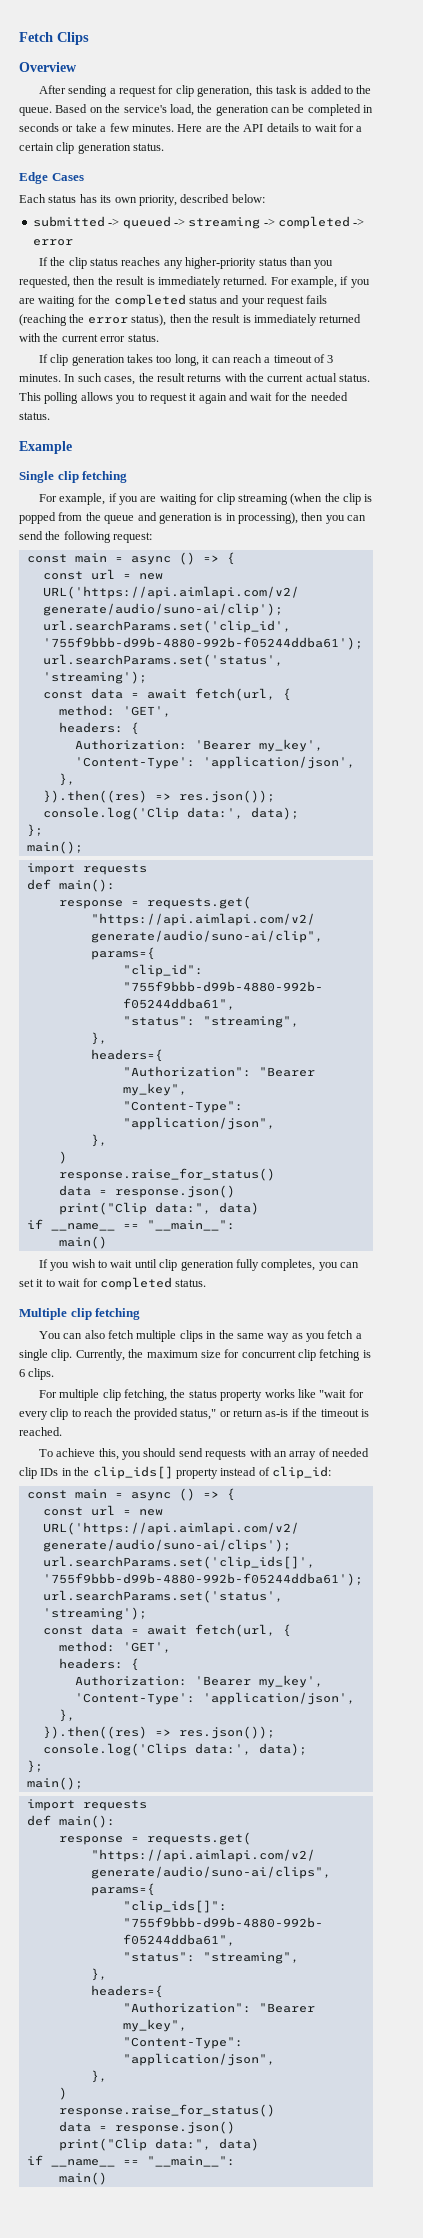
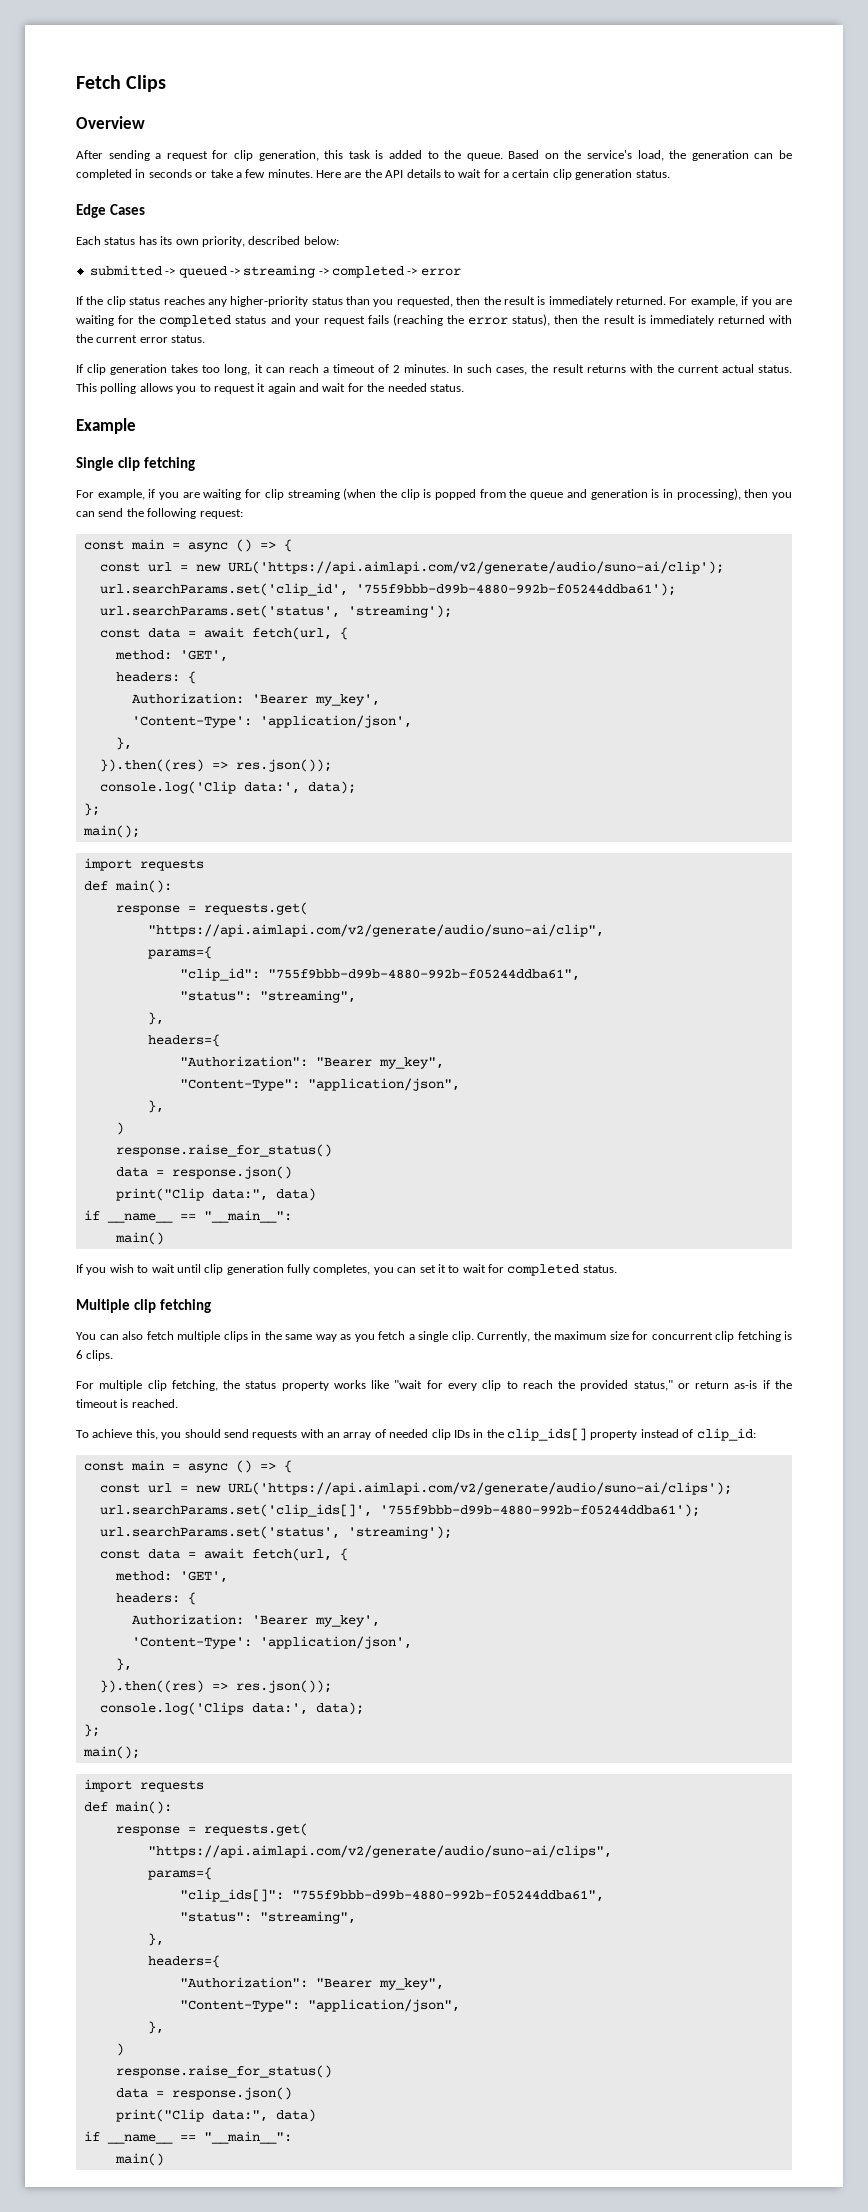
- If clip generation takes too long, it can reach a timeout of 3 minutes.
+ If clip generation takes too long, it can reach a timeout of 2 minutes.

